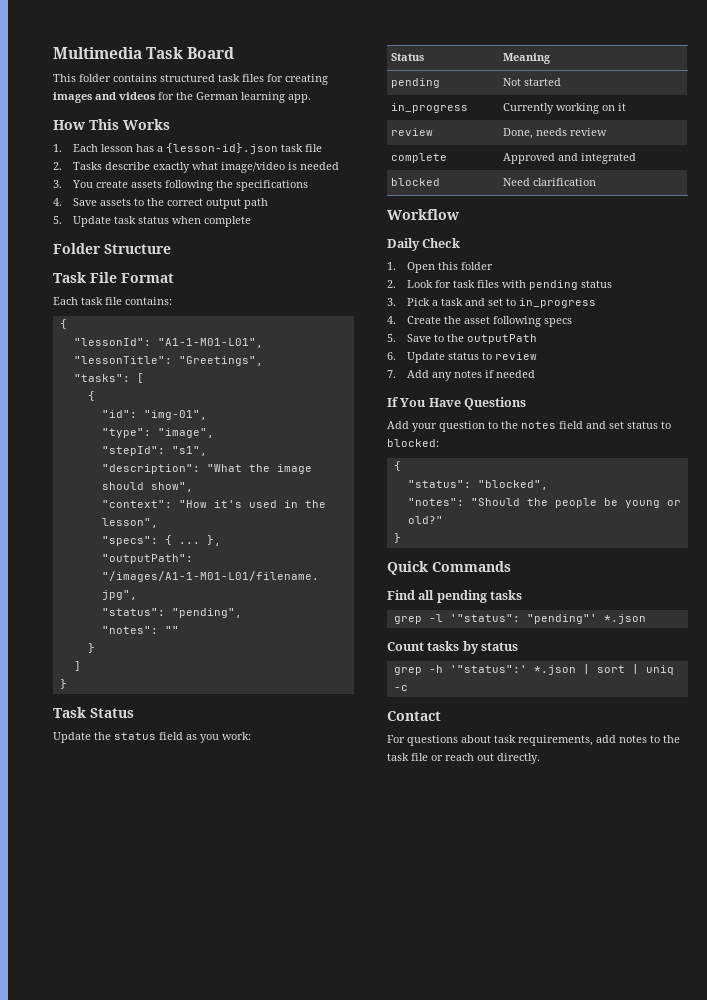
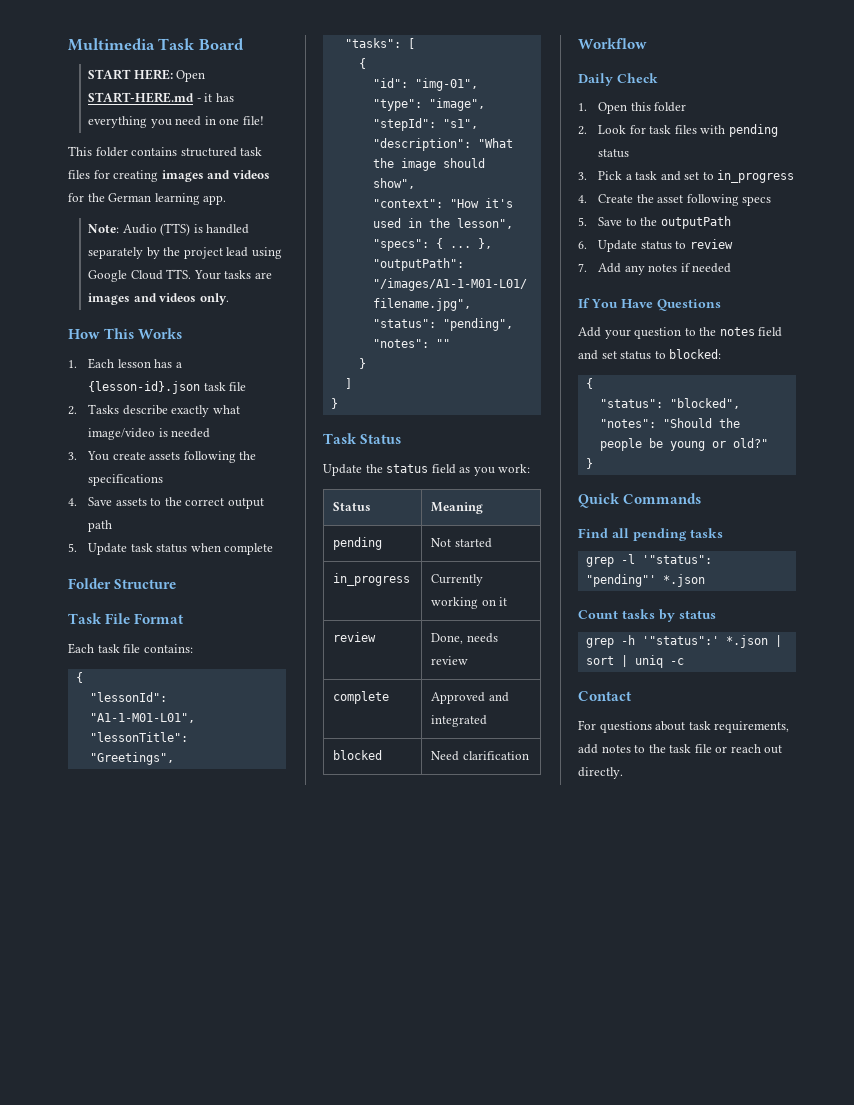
+ START HERE: Open START-HERE.md - it has everything you need in one file!
+ Note: Audio (TTS) is handled separately by the project lead using Google Cloud TTS. Your tasks are images and videos only.

